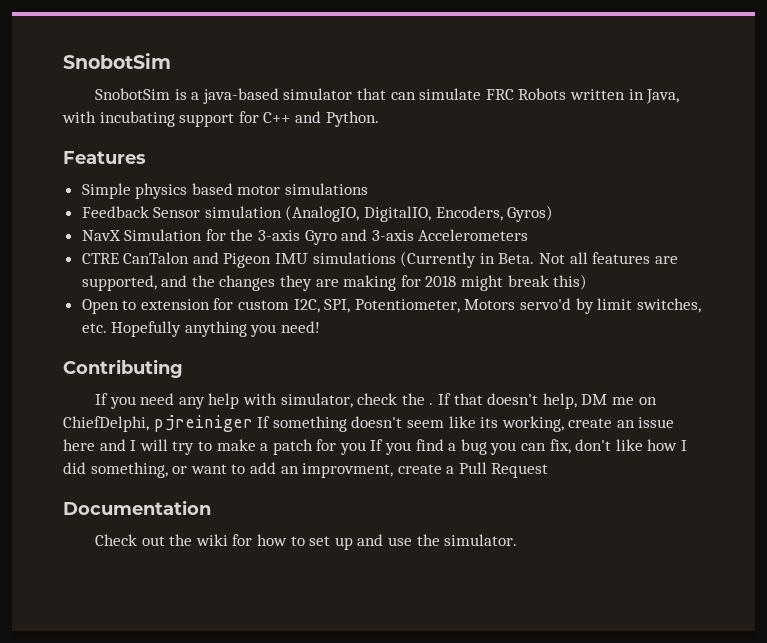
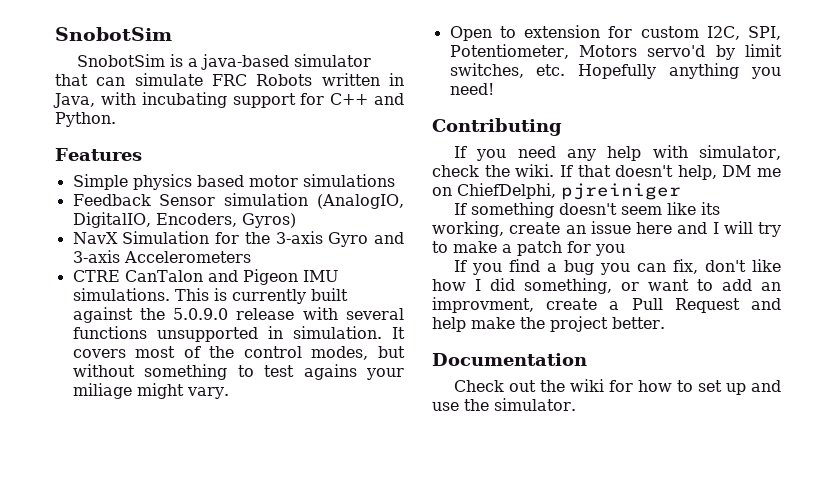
- CTRE CanTalon and Pigeon IMU simulations (Currently in Beta. Not all features are supported, and the changes they are making for 2018 might break this)
+ CTRE CanTalon and Pigeon IMU simulations. This is currently built against the 5.0.9.0 release with several functions unsupported in simulation. It covers most of the control modes, but without something to test agains your miliage might vary.
- If you need any help with simulator, check the .
+ If you need any help with simulator, check the wiki.
- If that doesn't help, DM me on ChiefDelphi, pjreiniger If something doesn't seem like its working, create an issue here and I will try to make a patch for you If you find a bug you can fix, don't like how I did something, or want to add an improvment, create a Pull Request
+ If that doesn't help, DM me on ChiefDelphi, pjreiniger
+ If something doesn't seem like its working, create an issue here and I will try to make a patch for you
+ If you find a bug you can fix, don't like how I did something, or want to add an improvment, create a Pull Request and help make the project better.

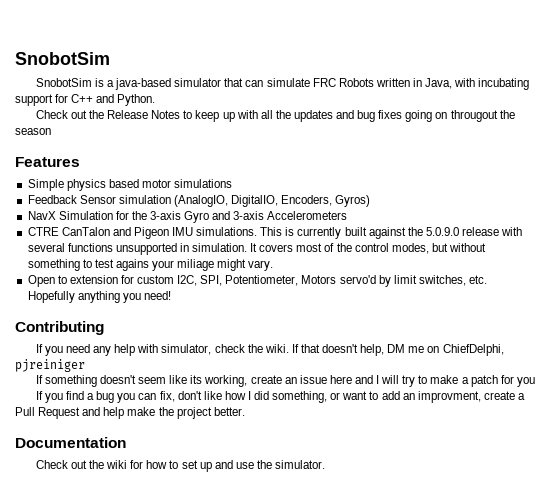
+ Check out the Release Notes to keep up with all the updates and bug fixes going on througout the season

